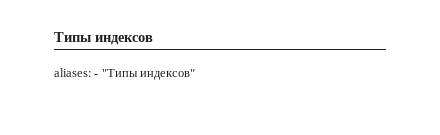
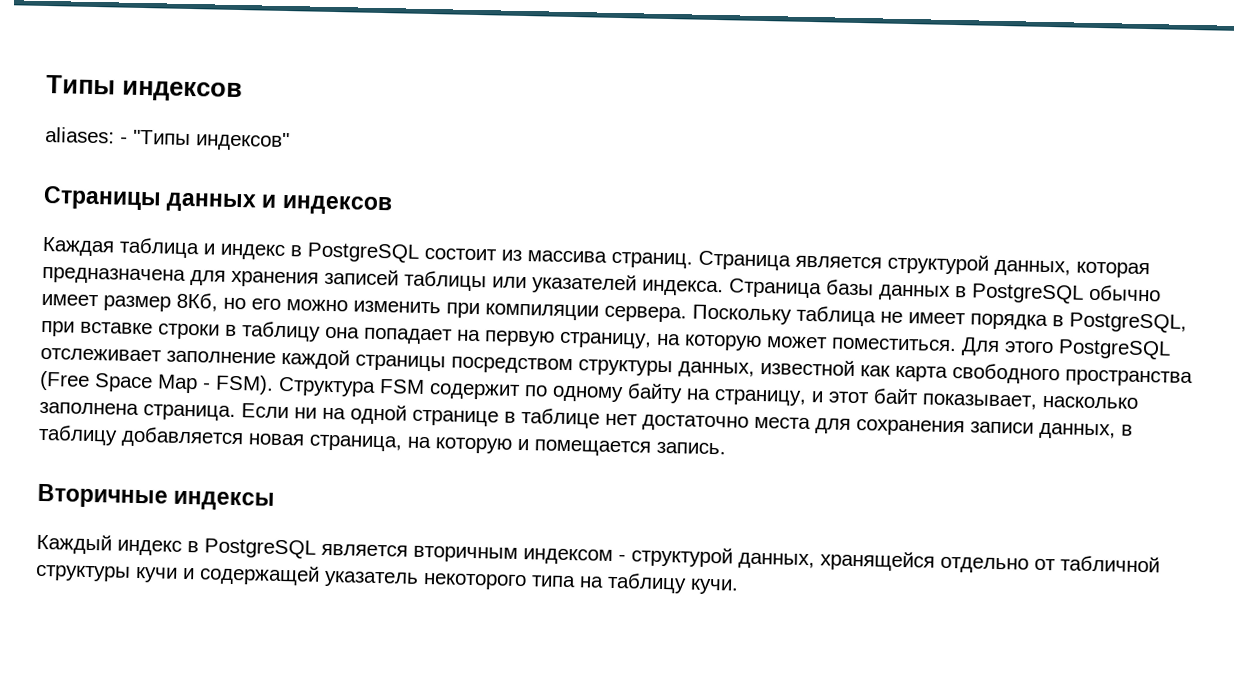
+ Страницы данных и индексов
+ Каждая таблица и индекс в PostgreSQL состоит из массива страниц. Страница является структурой данных, которая предназначена для хранения записей таблицы или указателей индекса. Страница базы данных в PostgreSQL обычно имеет размер 8Кб, но его можно изменить при компиляции сервера. Поскольку таблица не имеет порядка в PostgreSQL, при вставке строки в таблицу она попадает на первую страницу, на которую может поместиться. Для этого PostgreSQL отслеживает заполнение каждой страницы посредством структуры данных, известной как карта свободного пространства (Free Space Map - FSM). Структура FSM содержит по одному байту на страницу, и этот байт показывает, насколько заполнена страница. Если ни на одной странице в таблице нет достаточно места для сохранения записи данных, в таблицу добавляется новая страница, на которую и помещается запись.
+ Вторичные индексы
+ Каждый индекс в PostgreSQL является вторичным индексом - структурой данных, хранящейся отдельно от табличной структуры кучи и содержащей указатель некоторого типа на таблицу кучи.

